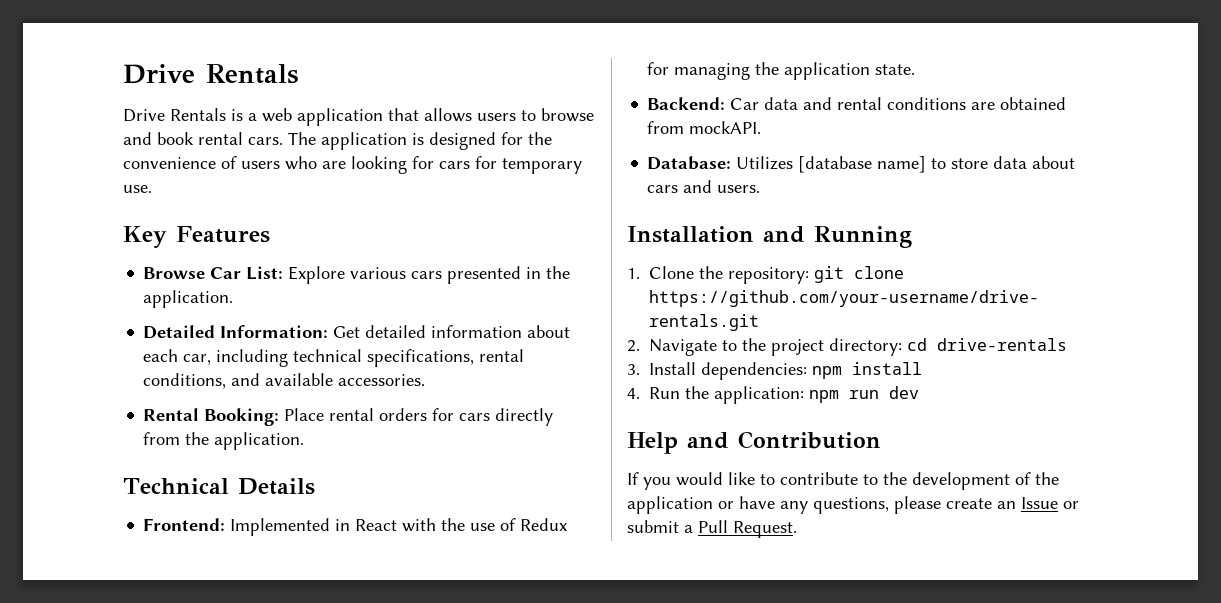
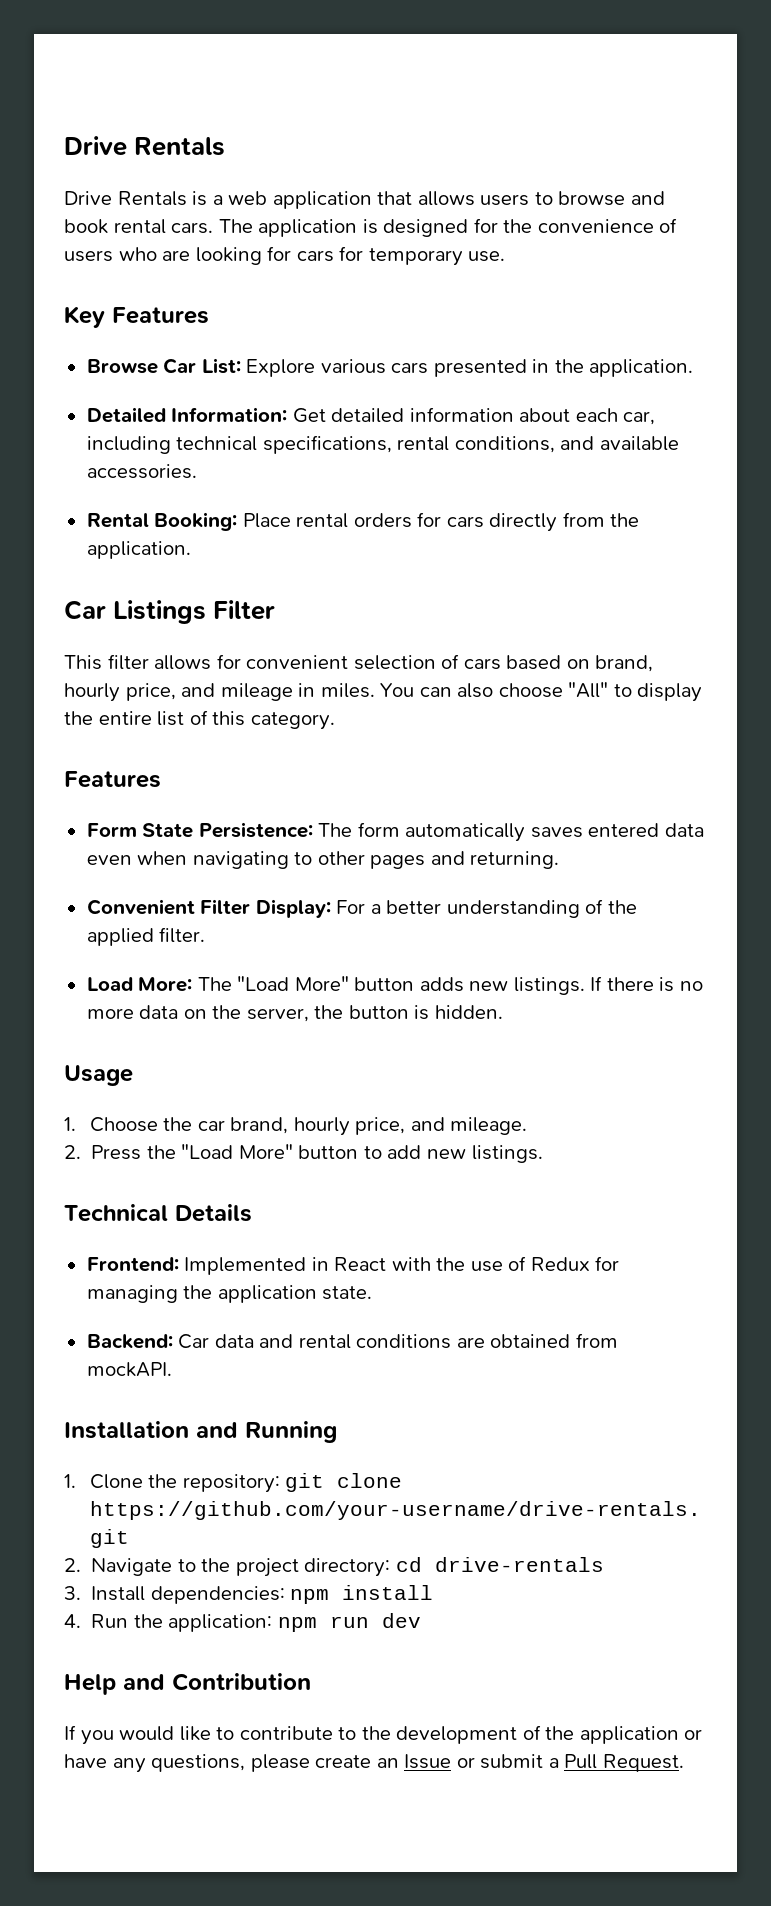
+ Car Listings Filter
+ This filter allows for convenient selection of cars based on brand, hourly price, and mileage in miles. You can also choose "All" to display the entire list of this category.
+ Features
+ Form State Persistence: The form automatically saves entered data even when navigating to other pages and returning.
+ Convenient Filter Display: For a better understanding of the applied filter.
+ Load More: The "Load More" button adds new listings. If there is no more data on the server, the button is hidden.
+ Usage
+ 1. Choose the car brand, hourly price, and mileage.
+ 2. Press the "Load More" button to add new listings.
- Database: Utilizes [database name] to store data about cars and users.

